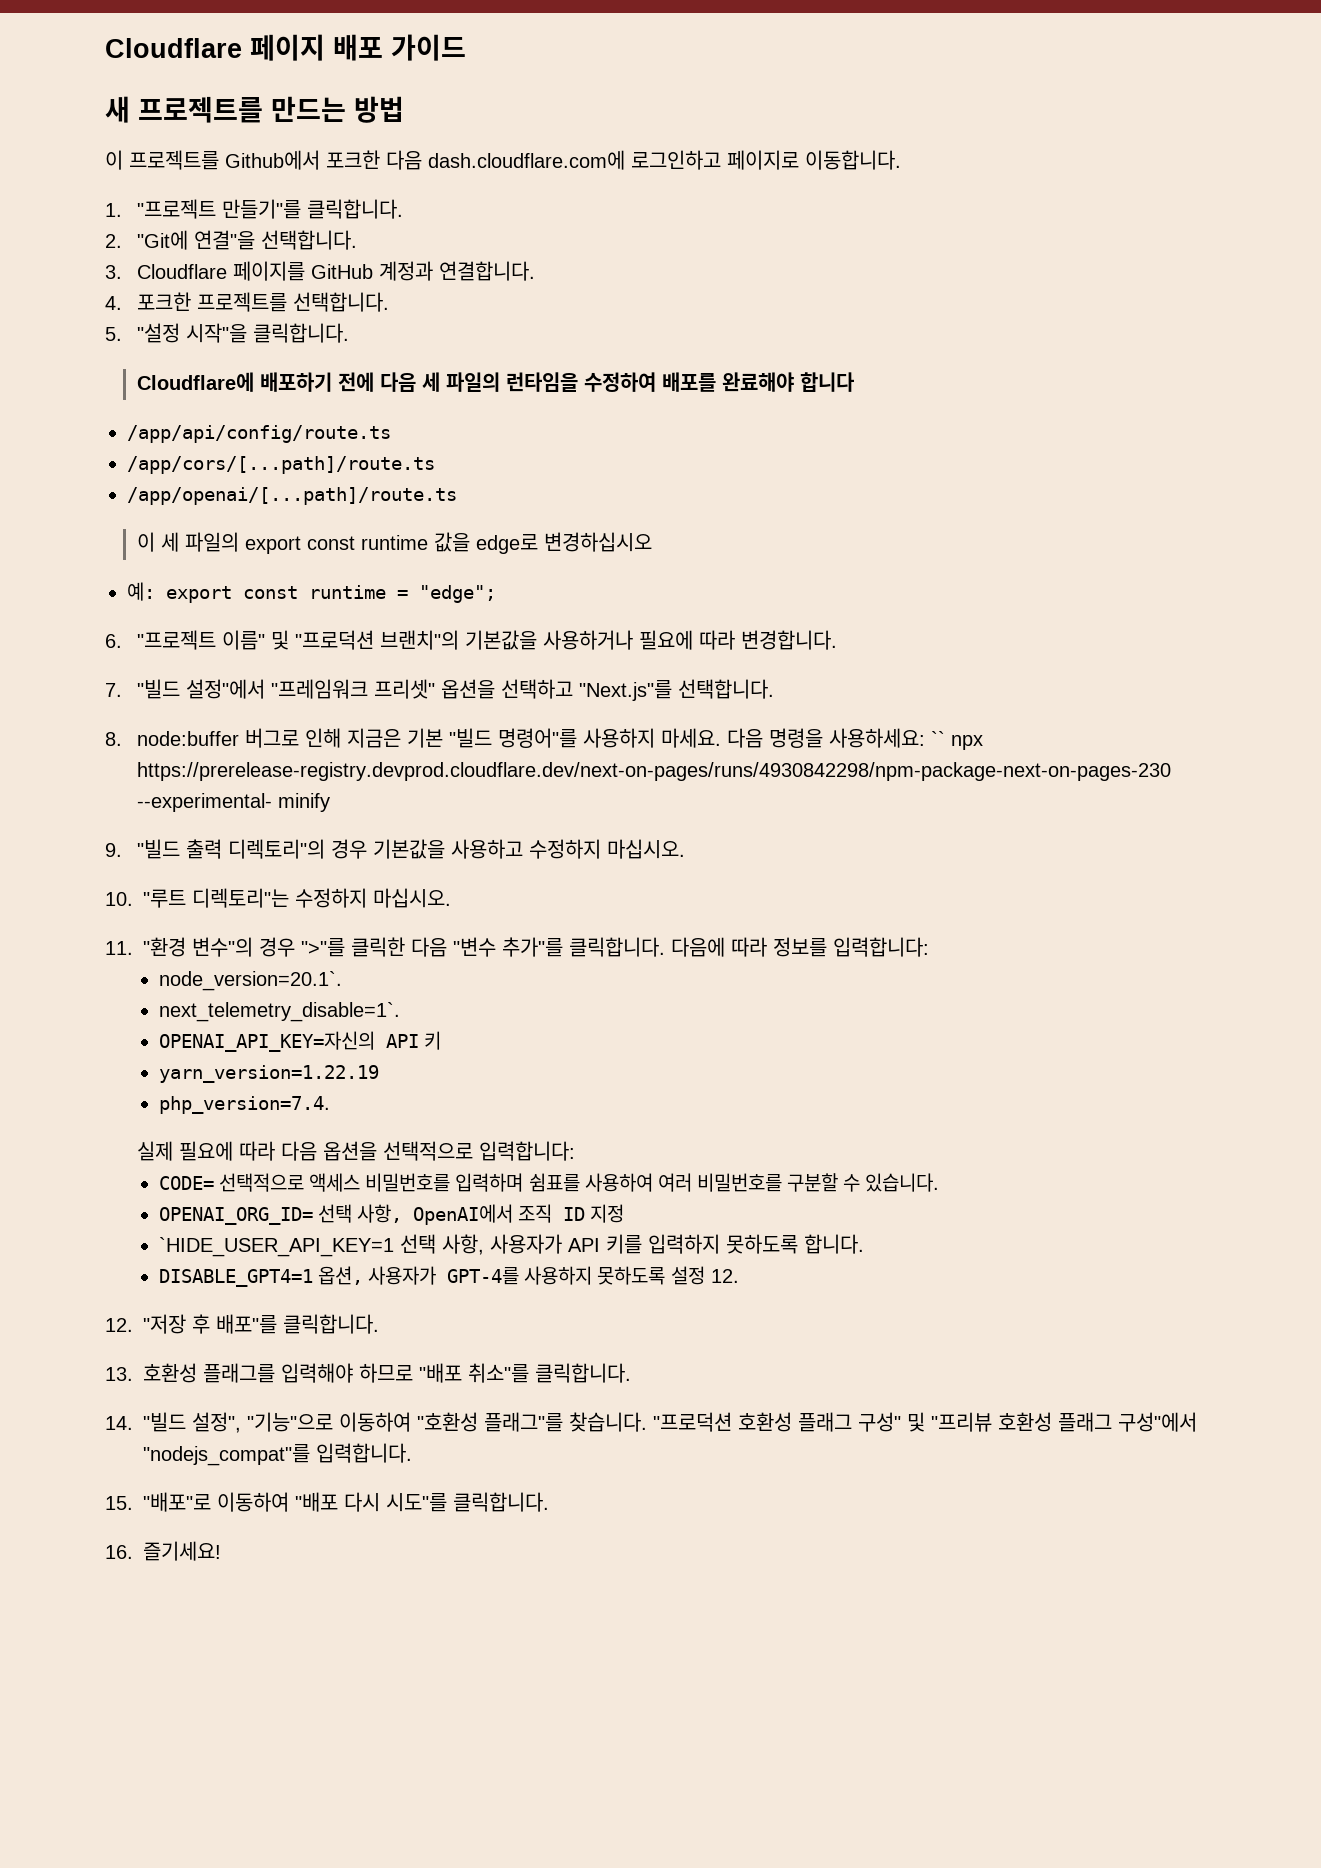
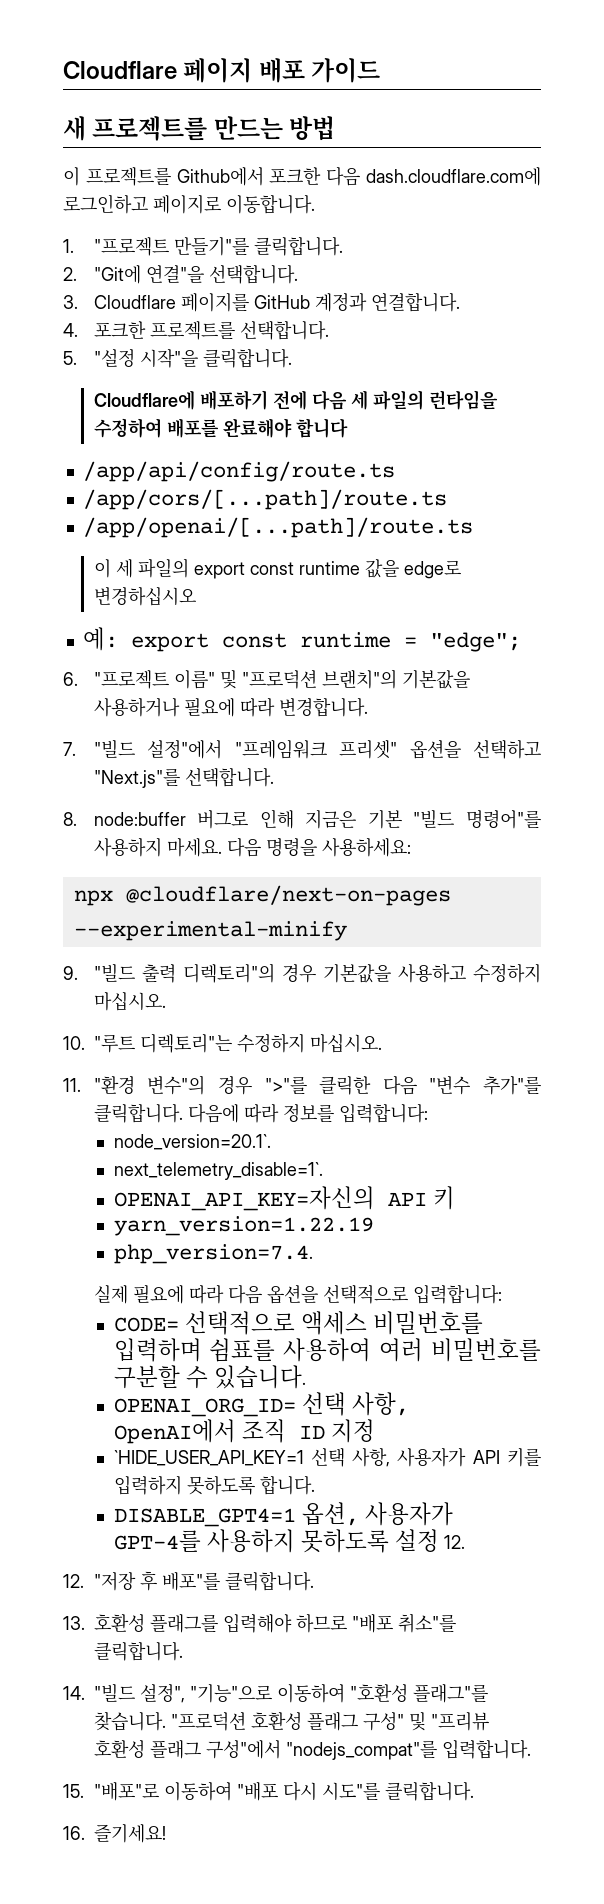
- 다음 명령을 사용하세요: `` npx https://prerelease-registry.devprod.cloudflare.dev/next-on-pages/runs/4930842298/npm-package-next-on-pages-230 --experimental- minify
+ 다음 명령을 사용하세요:
+ npx @cloudflare/next-on-pages --experimental-minify

